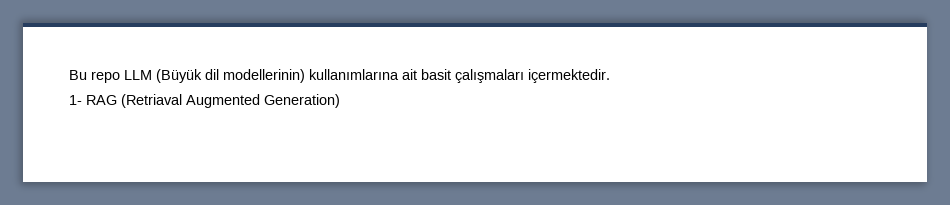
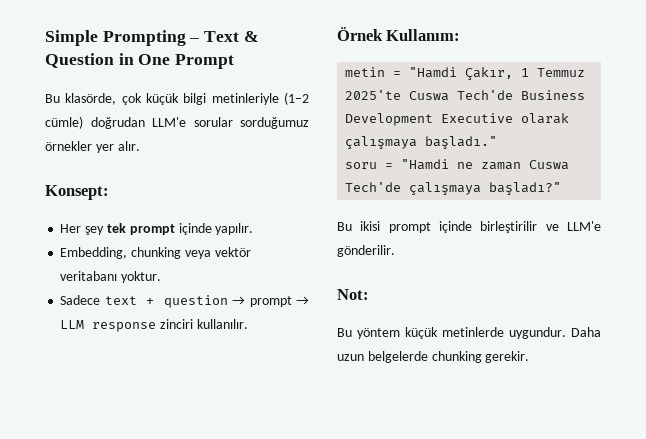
- Bu repo LLM (Büyük dil modellerinin) kullanımlarına ait basit çalışmaları içermektedir.
- 1- RAG (Retriaval Augmented Generation)
+ Simple Prompting – Text & Question in One Prompt
+ Bu klasörde, çok küçük bilgi metinleriyle (1–2 cümle) doğrudan LLM'e sorular sorduğumuz örnekler yer alır.
+ Konsept:
+ Her şey tek prompt içinde yapılır.
+ Embedding, chunking veya vektör veritabanı yoktur.
+ Sadece text + question → prompt → LLM response zinciri kullanılır.
+ Örnek Kullanım:
+ metin = "Hamdi Çakır, 1 Temmuz 2025'te Cuswa Tech'de Business Development Executive olarak çalışmaya başladı."
+ soru = "Hamdi ne zaman Cuswa Tech'de çalışmaya başladı?"
+ Bu ikisi prompt içinde birleştirilir ve LLM'e gönderilir.
+ Not:
+ Bu yöntem küçük metinlerde uygundur. Daha uzun belgelerde chunking gerekir.

